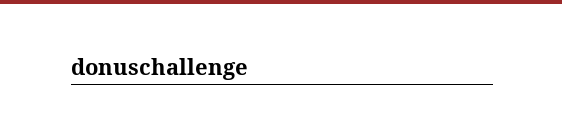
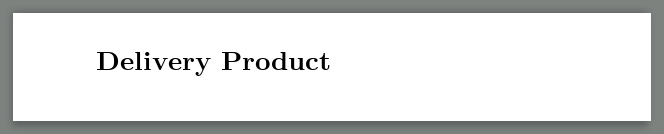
- donuschallenge
+ Delivery Product

